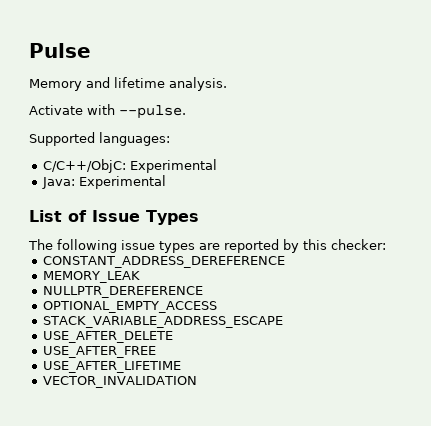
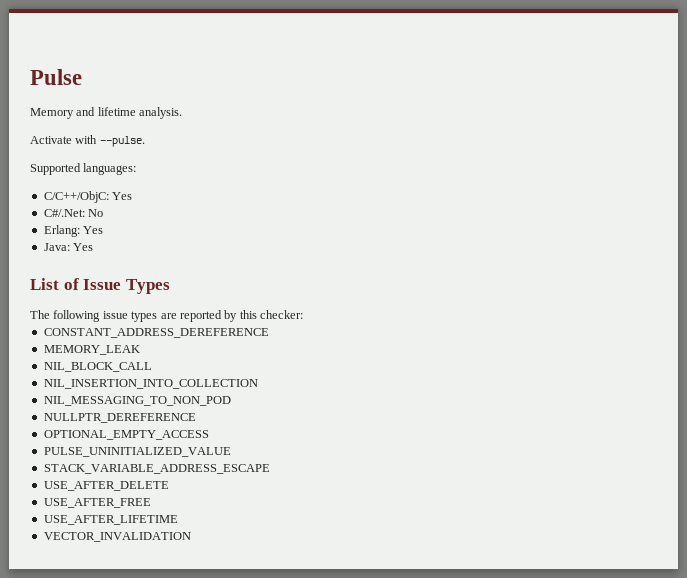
- C/C++/ObjC: Experimental
+ C/C++/ObjC: Yes
+ C#/.Net: No
+ Erlang: Yes
- Java: Experimental
+ Java: Yes
+ NIL_BLOCK_CALL
+ NIL_INSERTION_INTO_COLLECTION
+ NIL_MESSAGING_TO_NON_POD
+ PULSE_UNINITIALIZED_VALUE

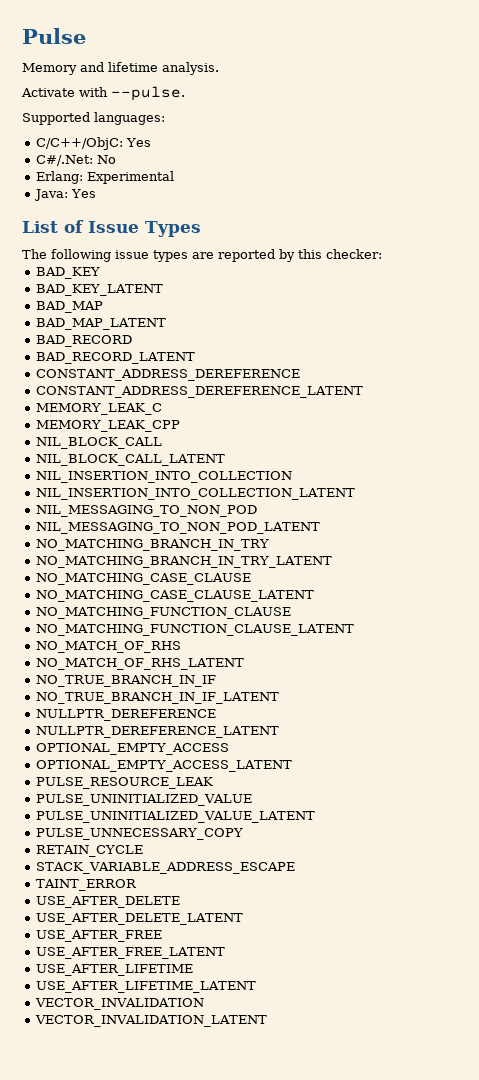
- Erlang: Yes
+ Erlang: Experimental
+ BAD_KEY
+ BAD_KEY_LATENT
+ BAD_MAP
+ BAD_MAP_LATENT
+ BAD_RECORD
+ BAD_RECORD_LATENT
  CONSTANT_ADDRESS_DEREFERENCE
- MEMORY_LEAK
+ CONSTANT_ADDRESS_DEREFERENCE_LATENT
+ MEMORY_LEAK_C
+ MEMORY_LEAK_CPP
+ NIL_BLOCK_CALL_LATENT
+ NIL_INSERTION_INTO_COLLECTION_LATENT
+ NIL_MESSAGING_TO_NON_POD_LATENT
+ NO_MATCHING_BRANCH_IN_TRY
+ NO_MATCHING_BRANCH_IN_TRY_LATENT
+ NO_MATCHING_CASE_CLAUSE
+ NO_MATCHING_CASE_CLAUSE_LATENT
+ NO_MATCHING_FUNCTION_CLAUSE
+ NO_MATCHING_FUNCTION_CLAUSE_LATENT
+ NO_MATCH_OF_RHS
+ NO_MATCH_OF_RHS_LATENT
+ NO_TRUE_BRANCH_IN_IF
+ NO_TRUE_BRANCH_IN_IF_LATENT
+ NULLPTR_DEREFERENCE_LATENT
+ OPTIONAL_EMPTY_ACCESS_LATENT
+ PULSE_RESOURCE_LEAK
+ PULSE_UNINITIALIZED_VALUE_LATENT
+ PULSE_UNNECESSARY_COPY
+ RETAIN_CYCLE
+ TAINT_ERROR
+ USE_AFTER_DELETE_LATENT
+ USE_AFTER_FREE_LATENT
+ USE_AFTER_LIFETIME_LATENT
+ VECTOR_INVALIDATION_LATENT

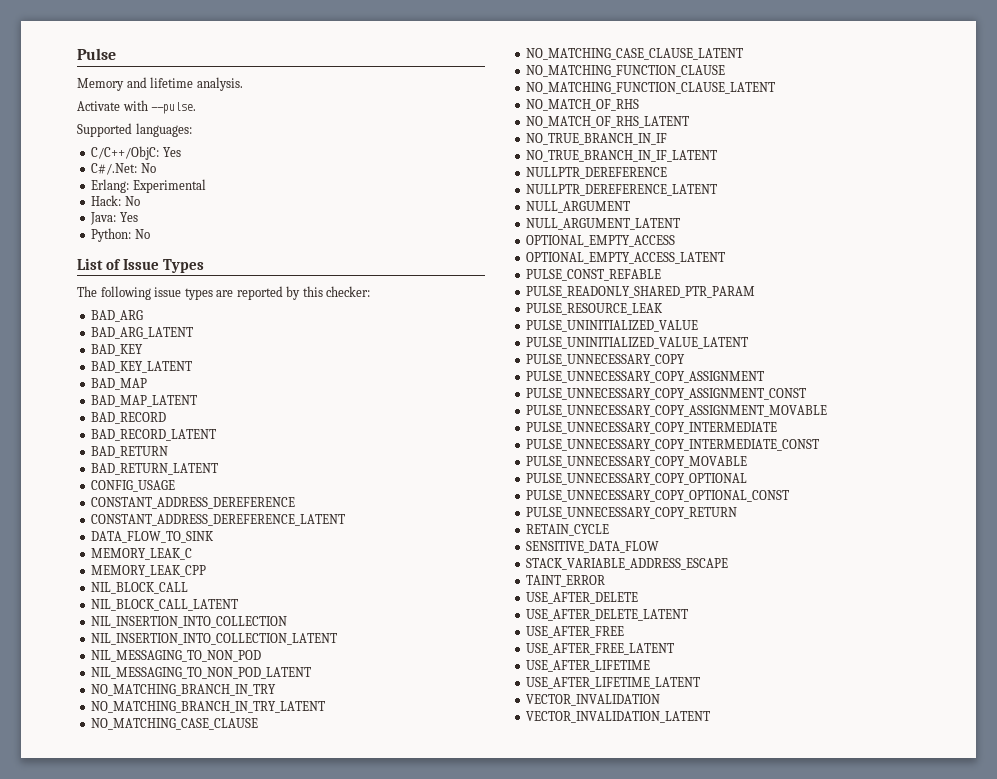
+ Hack: No
+ Python: No
+ BAD_ARG
+ BAD_ARG_LATENT
+ BAD_RETURN
+ BAD_RETURN_LATENT
+ CONFIG_USAGE
+ DATA_FLOW_TO_SINK
+ NULL_ARGUMENT
+ NULL_ARGUMENT_LATENT
+ PULSE_CONST_REFABLE
+ PULSE_READONLY_SHARED_PTR_PARAM
+ PULSE_UNNECESSARY_COPY_ASSIGNMENT
+ PULSE_UNNECESSARY_COPY_ASSIGNMENT_CONST
+ PULSE_UNNECESSARY_COPY_ASSIGNMENT_MOVABLE
+ PULSE_UNNECESSARY_COPY_INTERMEDIATE
+ PULSE_UNNECESSARY_COPY_INTERMEDIATE_CONST
+ PULSE_UNNECESSARY_COPY_MOVABLE
+ PULSE_UNNECESSARY_COPY_OPTIONAL
+ PULSE_UNNECESSARY_COPY_OPTIONAL_CONST
+ PULSE_UNNECESSARY_COPY_RETURN
+ SENSITIVE_DATA_FLOW

